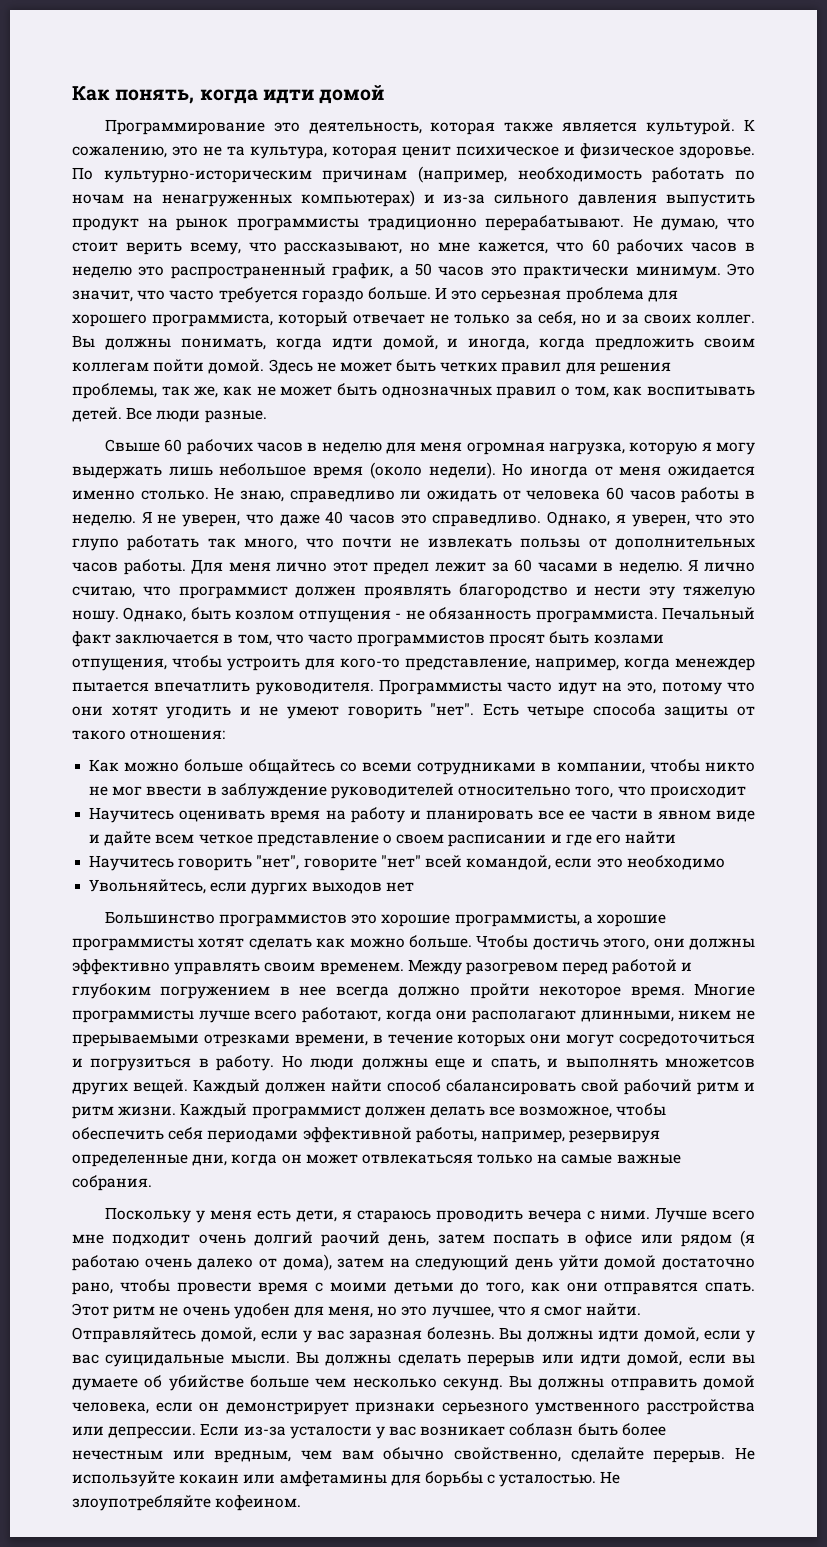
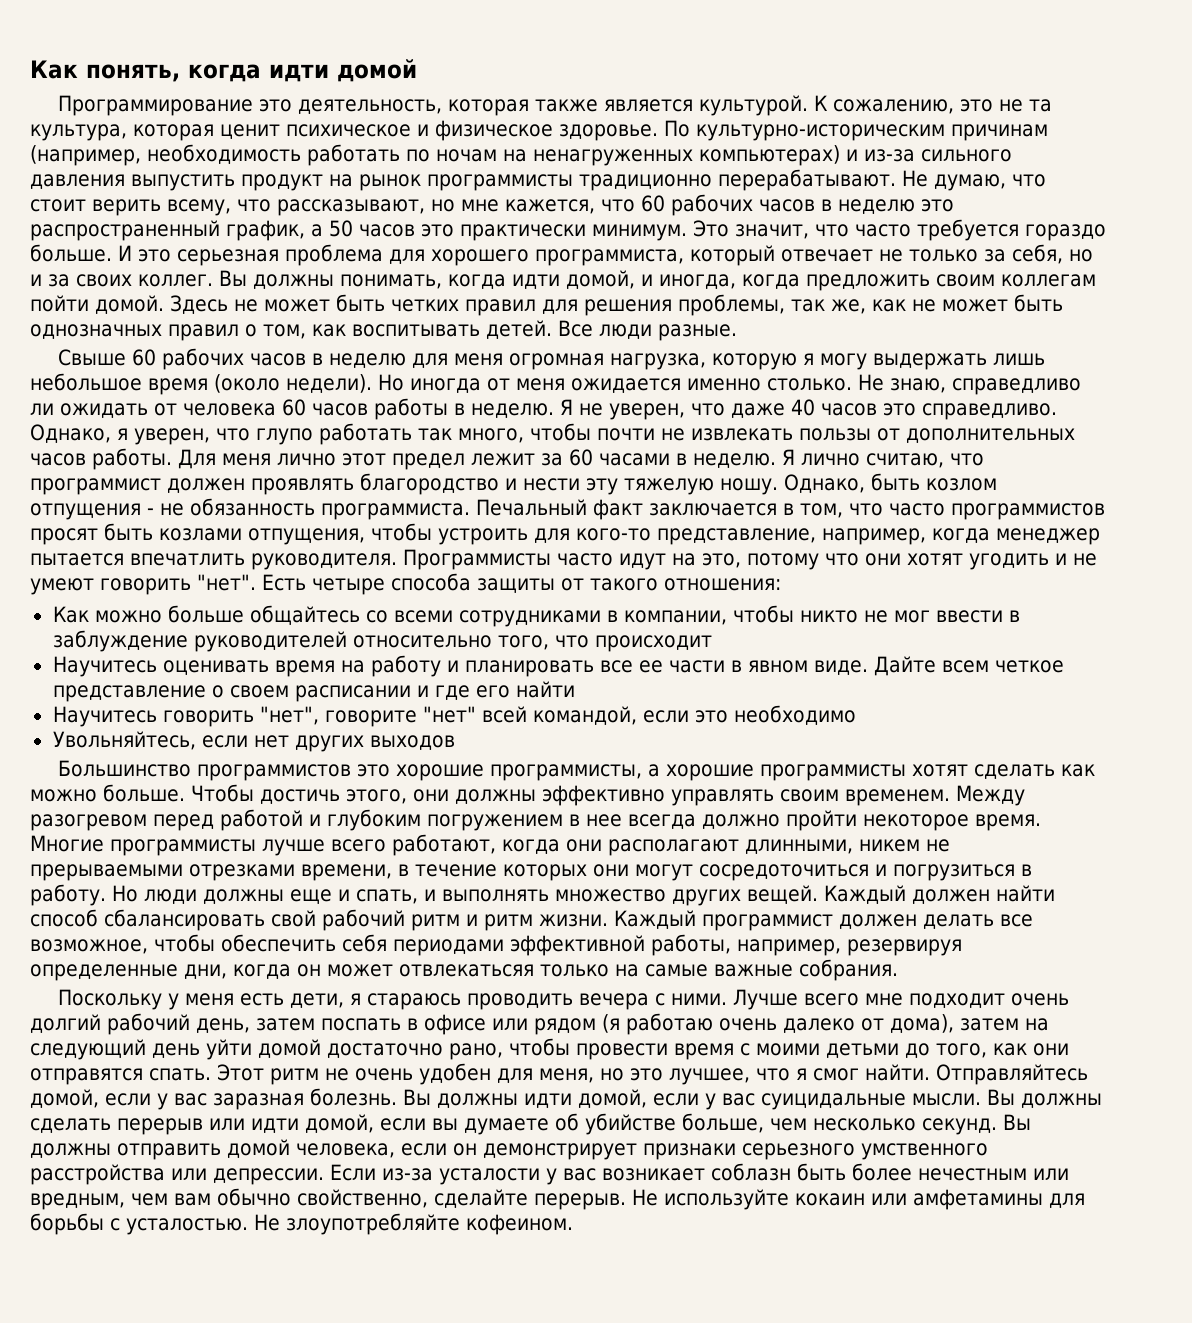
- Однако, я уверен, что это глупо работать так много, что почти не извлекать пользы от дополнительных часов работы.
+ Однако, я уверен, что глупо работать так много, чтобы почти не извлекать пользы от дополнительных часов работы.
- Печальный факт заключается в том, что часто программистов просят быть козлами отпущения, чтобы устроить для кого-то представление, например, когда менеждер пытается впечатлить руководителя.
+ Печальный факт заключается в том, что часто программистов просят быть козлами отпущения, чтобы устроить для кого-то представление, например, когда менеджер пытается впечатлить руководителя.
- Научитесь оценивать время на работу и планировать все ее части в явном виде и дайте всем четкое представление о своем расписании и где его найти
+ Научитесь оценивать время на работу и планировать все ее части в явном виде. Дайте всем четкое представление о своем расписании и где его найти
- Увольняйтесь, если дургих выходов нет
+ Увольняйтесь, если нет других выходов
- Но люди должны еще и спать, и выполнять множетсов других вещей.
+ Но люди должны еще и спать, и выполнять множество других вещей.
- Лучше всего мне подходит очень долгий раочий день, затем поспать в офисе или рядом (я работаю очень далеко от дома), затем на следующий день уйти домой достаточно рано, чтобы провести время с моими детьми до того, как они отправятся спать.
+ Лучше всего мне подходит очень долгий рабочий день, затем поспать в офисе или рядом (я работаю очень далеко от дома), затем на следующий день уйти домой достаточно рано, чтобы провести время с моими детьми до того, как они отправятся спать.
- Вы должны сделать перерыв или идти домой, если вы думаете об убийстве больше чем несколько секунд.
+ Вы должны сделать перерыв или идти домой, если вы думаете об убийстве больше, чем несколько секунд.

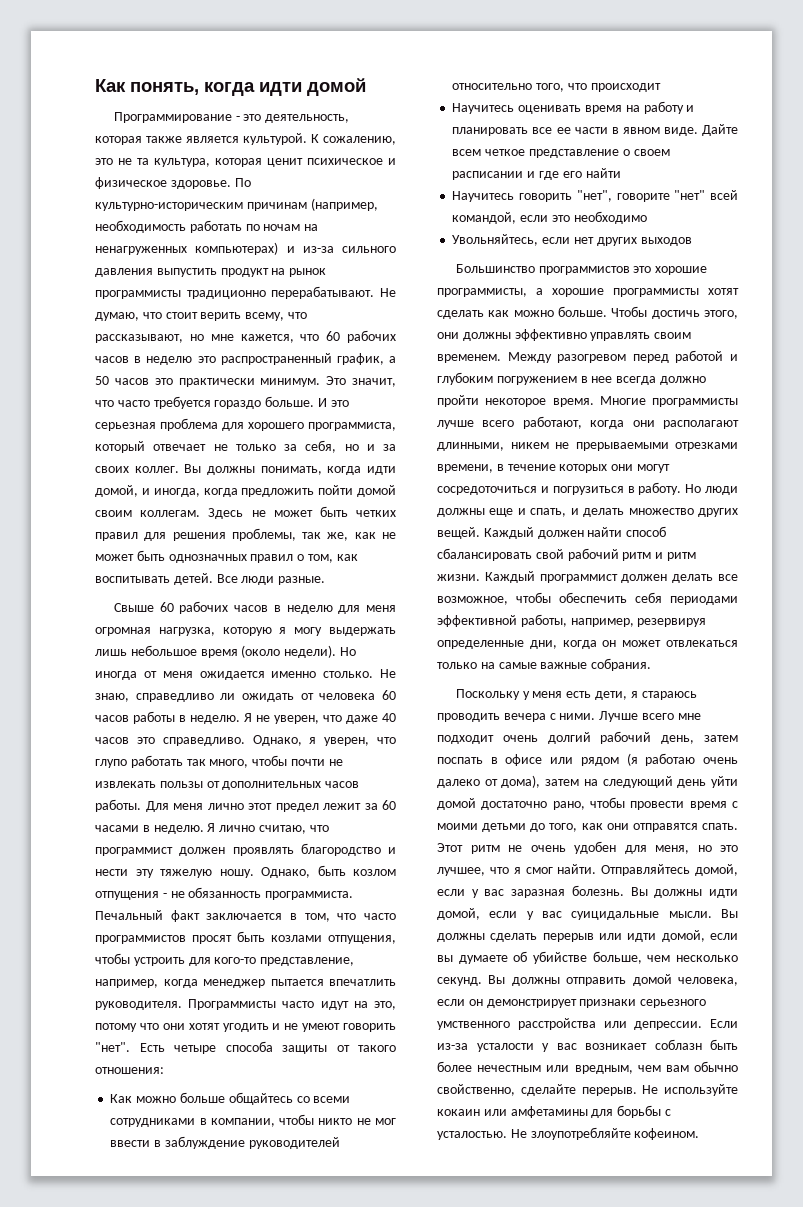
- Программирование это деятельность, которая также является культурой.
+ Программирование - это деятельность, которая также является культурой.
- Вы должны понимать, когда идти домой, и иногда, когда предложить своим коллегам пойти домой.
+ Вы должны понимать, когда идти домой, и иногда, когда предложить пойти домой своим коллегам.
- Но люди должны еще и спать, и выполнять множество других вещей.
+ Но люди должны еще и спать, и делать множество других вещей.
- Каждый программист должен делать все возможное, чтобы обеспечить себя периодами эффективной работы, например, резервируя определенные дни, когда он может отвлекатьсяя только на самые важные собрания.
+ Каждый программист должен делать все возможное, чтобы обеспечить себя периодами эффективной работы, например, резервируя определенные дни, когда он может отвлекаться только на самые важные собрания.

